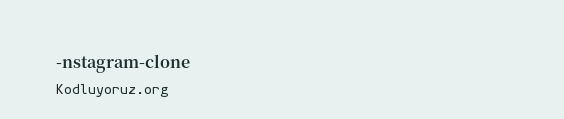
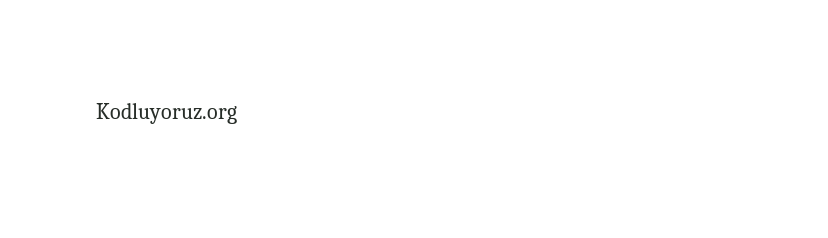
- -nstagram-clone

